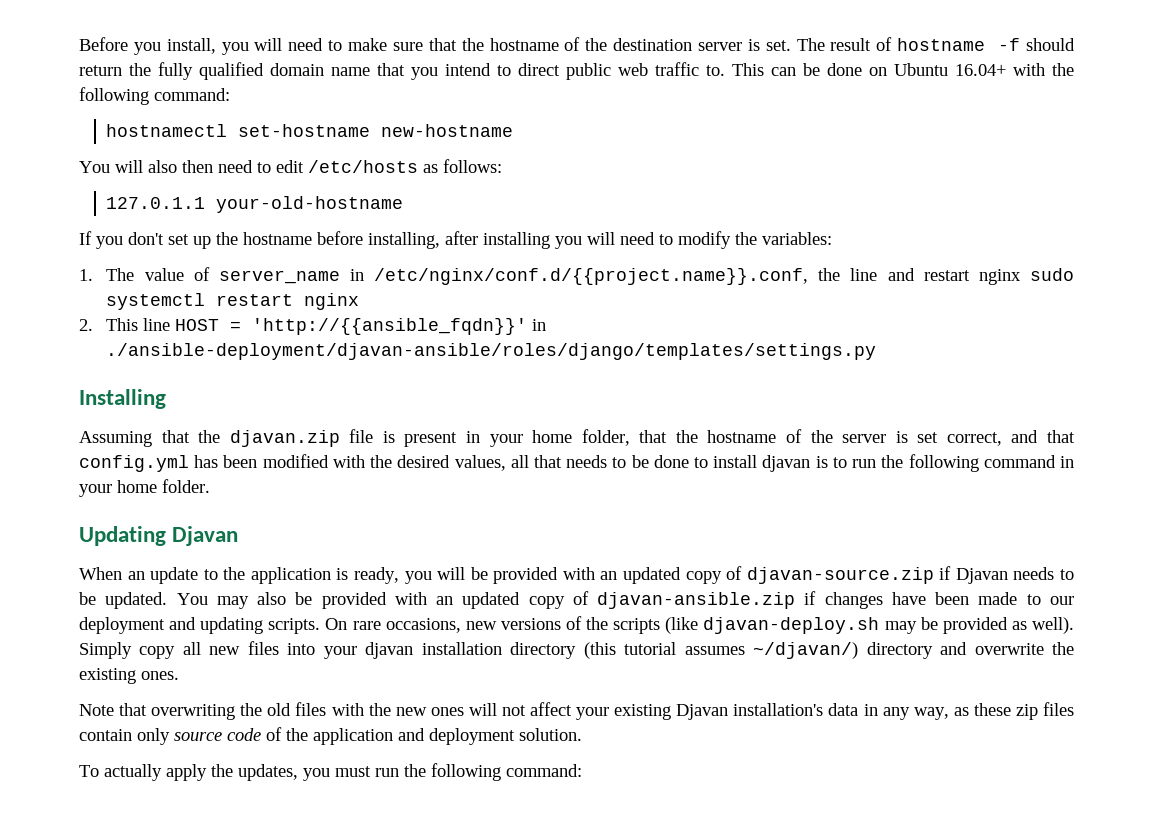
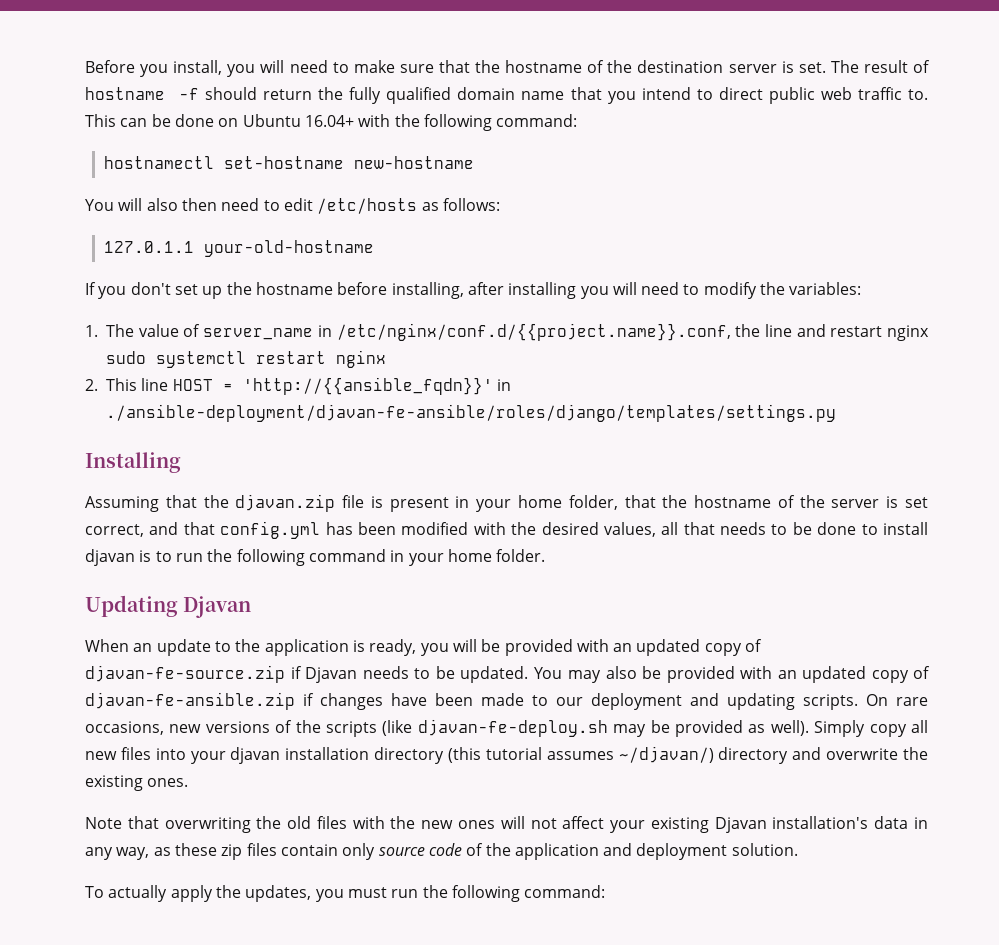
- 2. This line HOST = 'http://{{ansible_fqdn}}' in ./ansible-deployment/djavan-ansible/roles/django/templates/settings.py
+ 2. This line HOST = 'http://{{ansible_fqdn}}' in ./ansible-deployment/djavan-fe-ansible/roles/django/templates/settings.py
- When an update to the application is ready, you will be provided with an updated copy of djavan-source.zip if Djavan needs to be updated.
+ When an update to the application is ready, you will be provided with an updated copy of djavan-fe-source.zip if Djavan needs to be updated.
- You may also be provided with an updated copy of djavan-ansible.zip if changes have been made to our deployment and updating scripts.
+ You may also be provided with an updated copy of djavan-fe-ansible.zip if changes have been made to our deployment and updating scripts.
- On rare occasions, new versions of the scripts (like djavan-deploy.sh may be provided as well).
+ On rare occasions, new versions of the scripts (like djavan-fe-deploy.sh may be provided as well).

